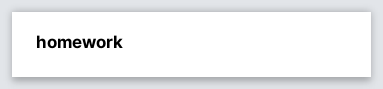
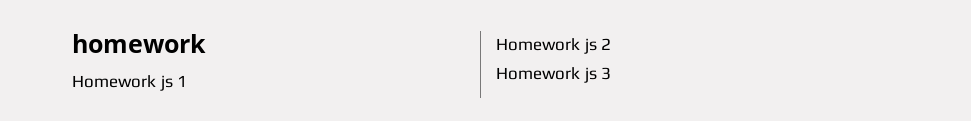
+ Homework js 1
+ Homework js 2
+ Homework js 3

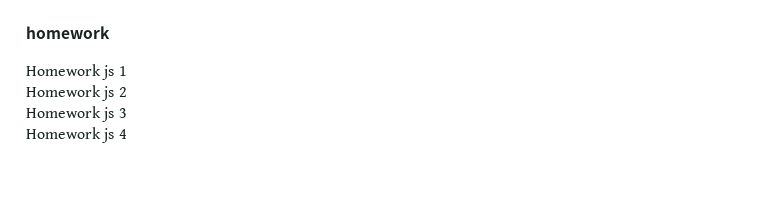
+ Homework js 4

